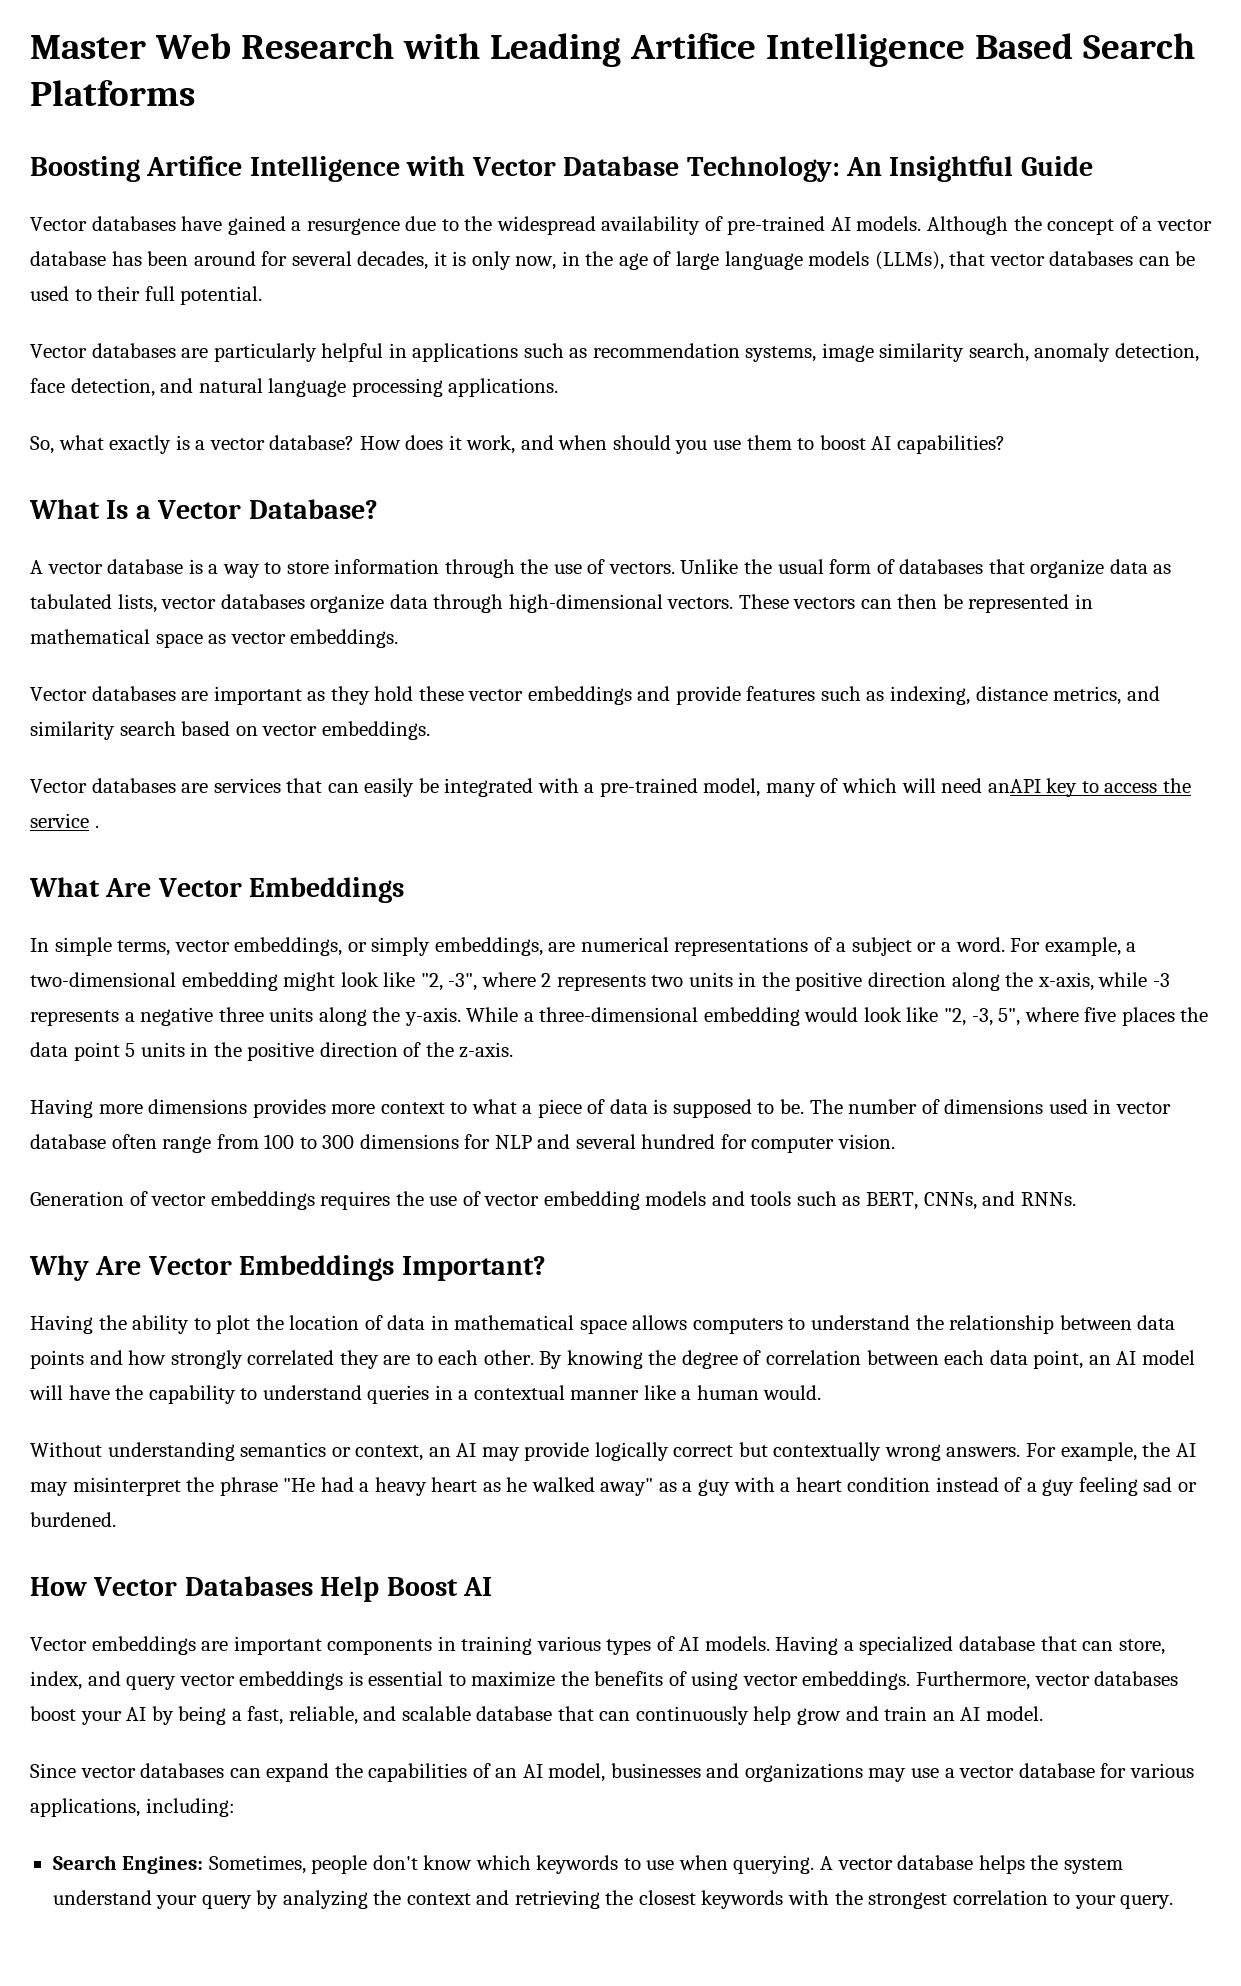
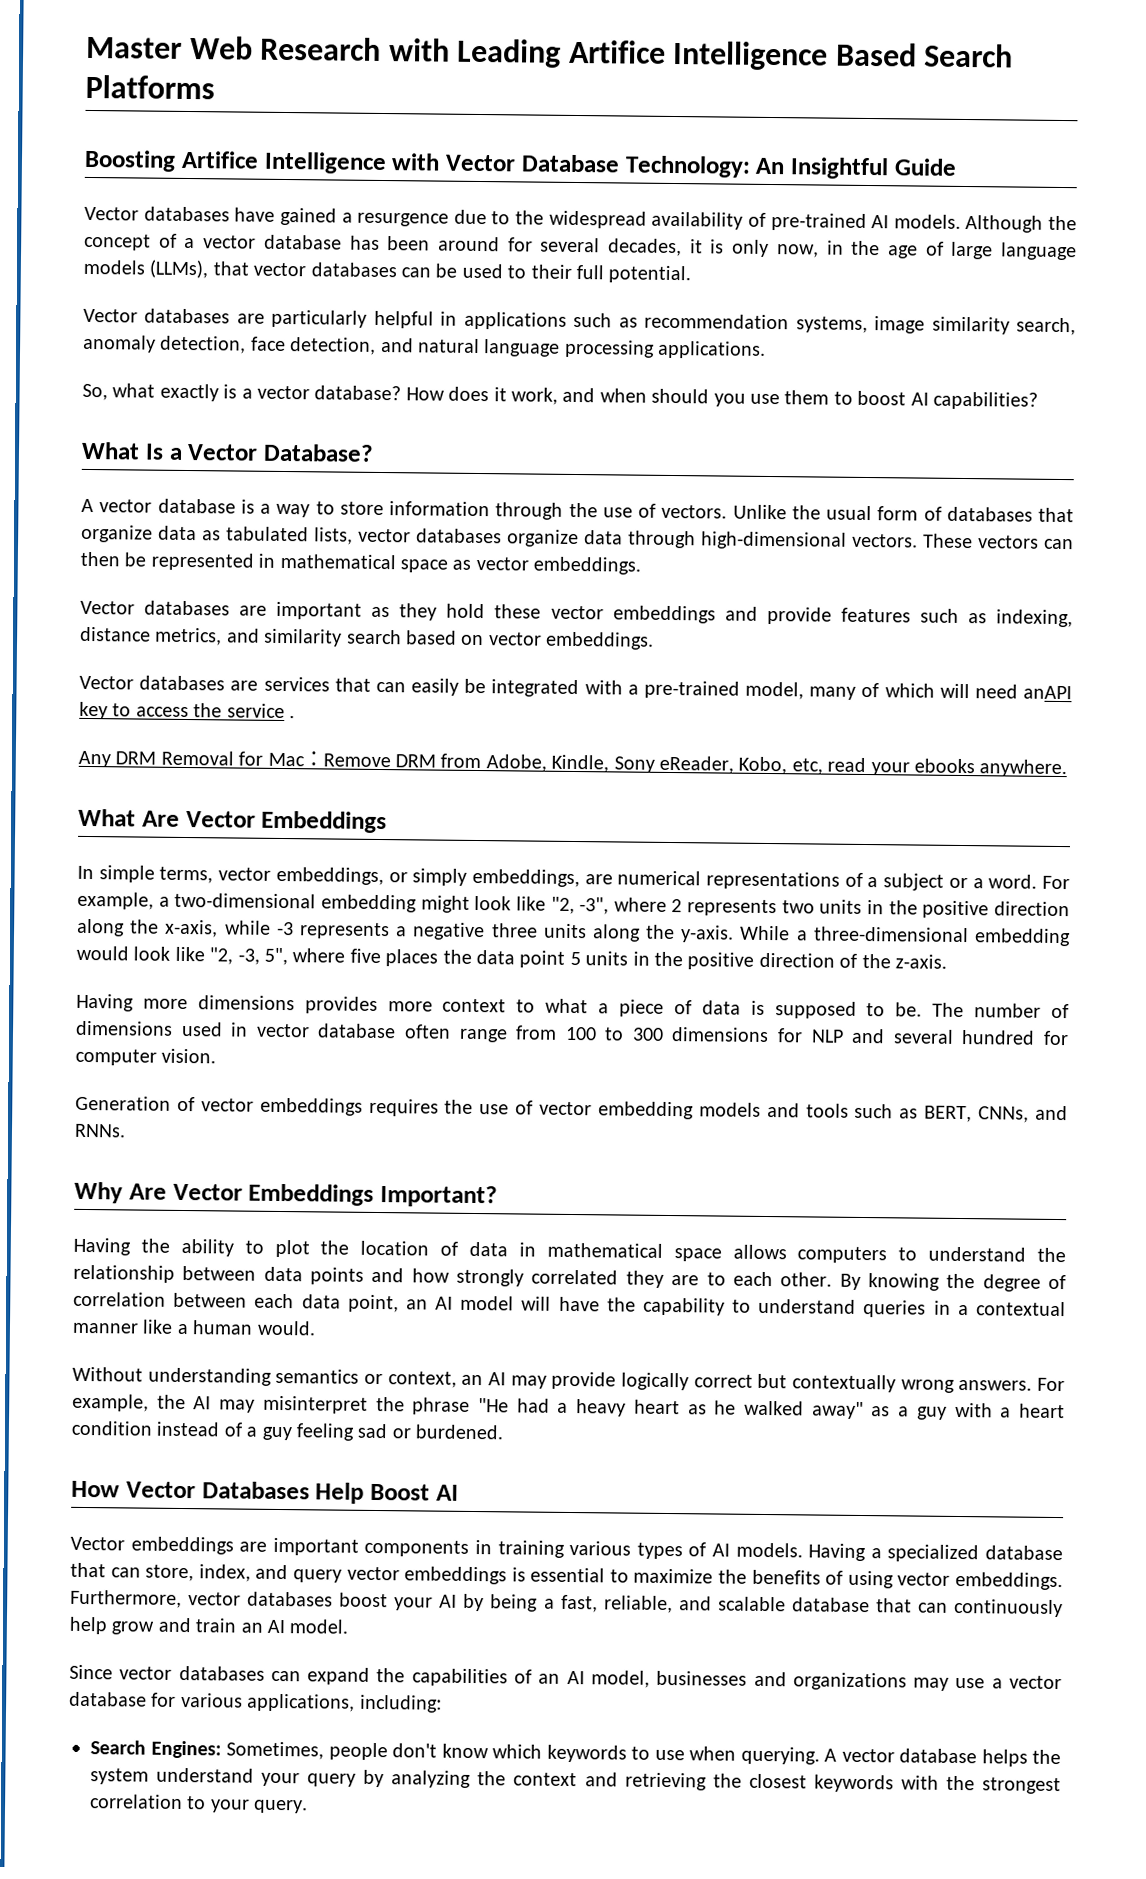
+ Any DRM Removal for Mac：Remove DRM from Adobe, Kindle, Sony eReader, Kobo, etc, read your ebooks anywhere.

